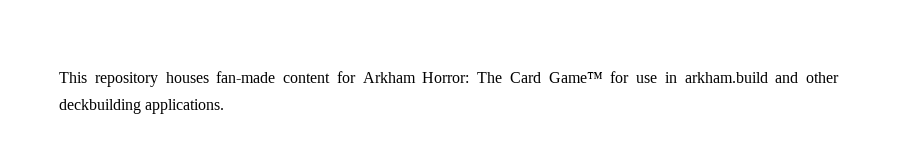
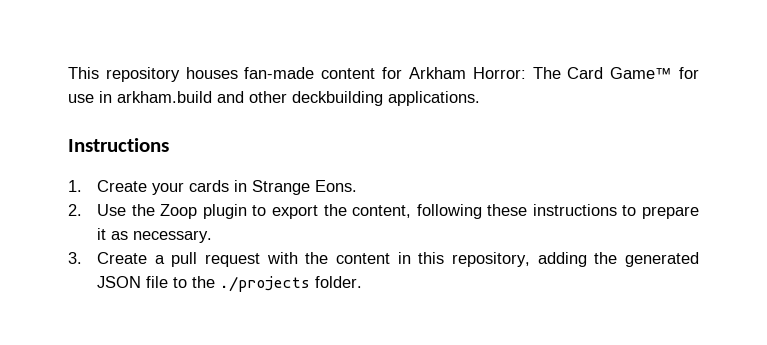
+ Instructions
+ 1. Create your cards in Strange Eons.
+ 2. Use the Zoop plugin to export the content, following these instructions to prepare it as necessary.
+ 3. Create a pull request with the content in this repository, adding the generated JSON file to the ./projects folder.

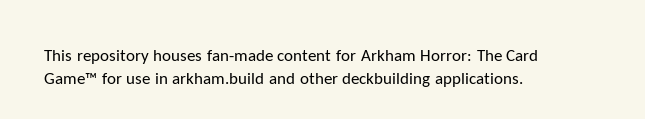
- Instructions
- 1. Create your cards in Strange Eons.
- 2. Use the Zoop plugin to export the content, following these instructions to prepare it as necessary.
- 3. Create a pull request with the content in this repository, adding the generated JSON file to the ./projects folder.

